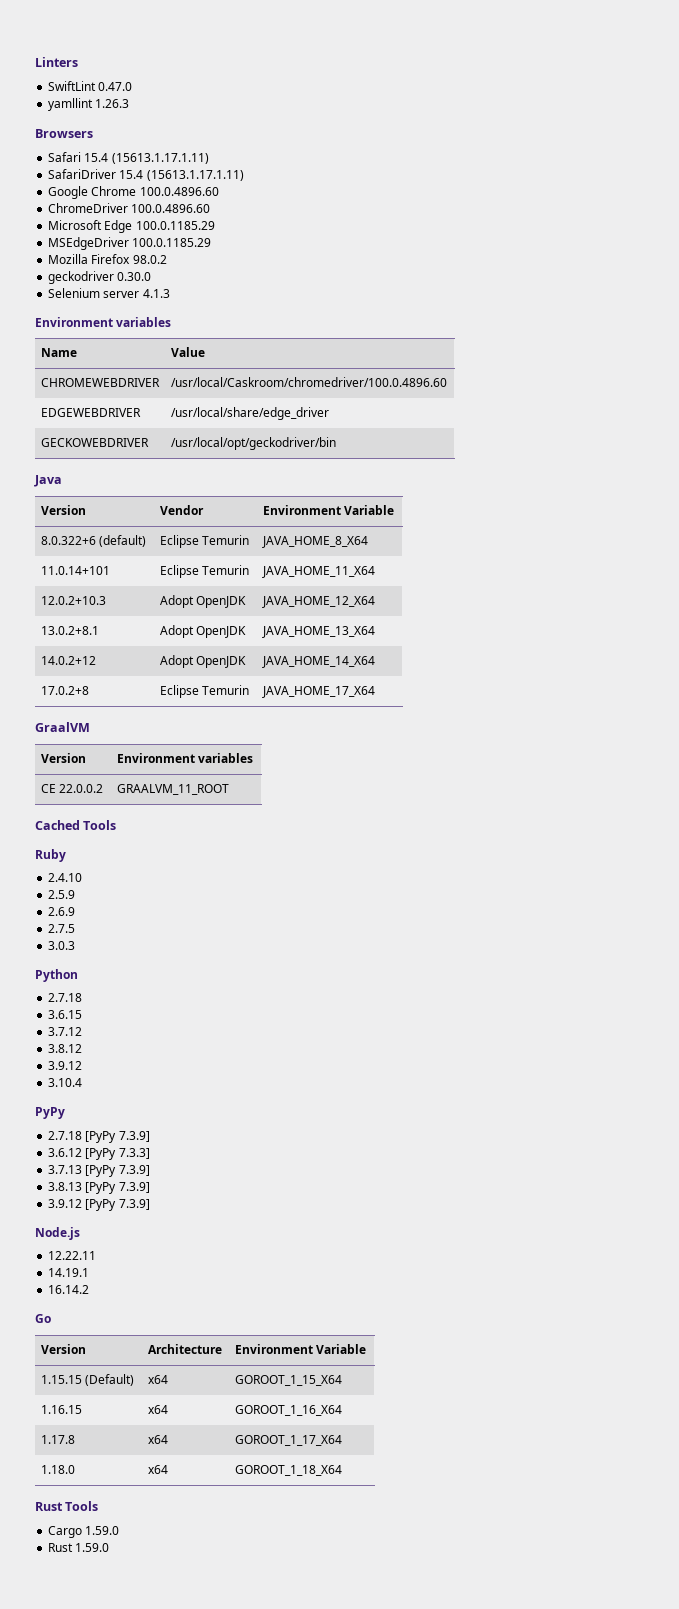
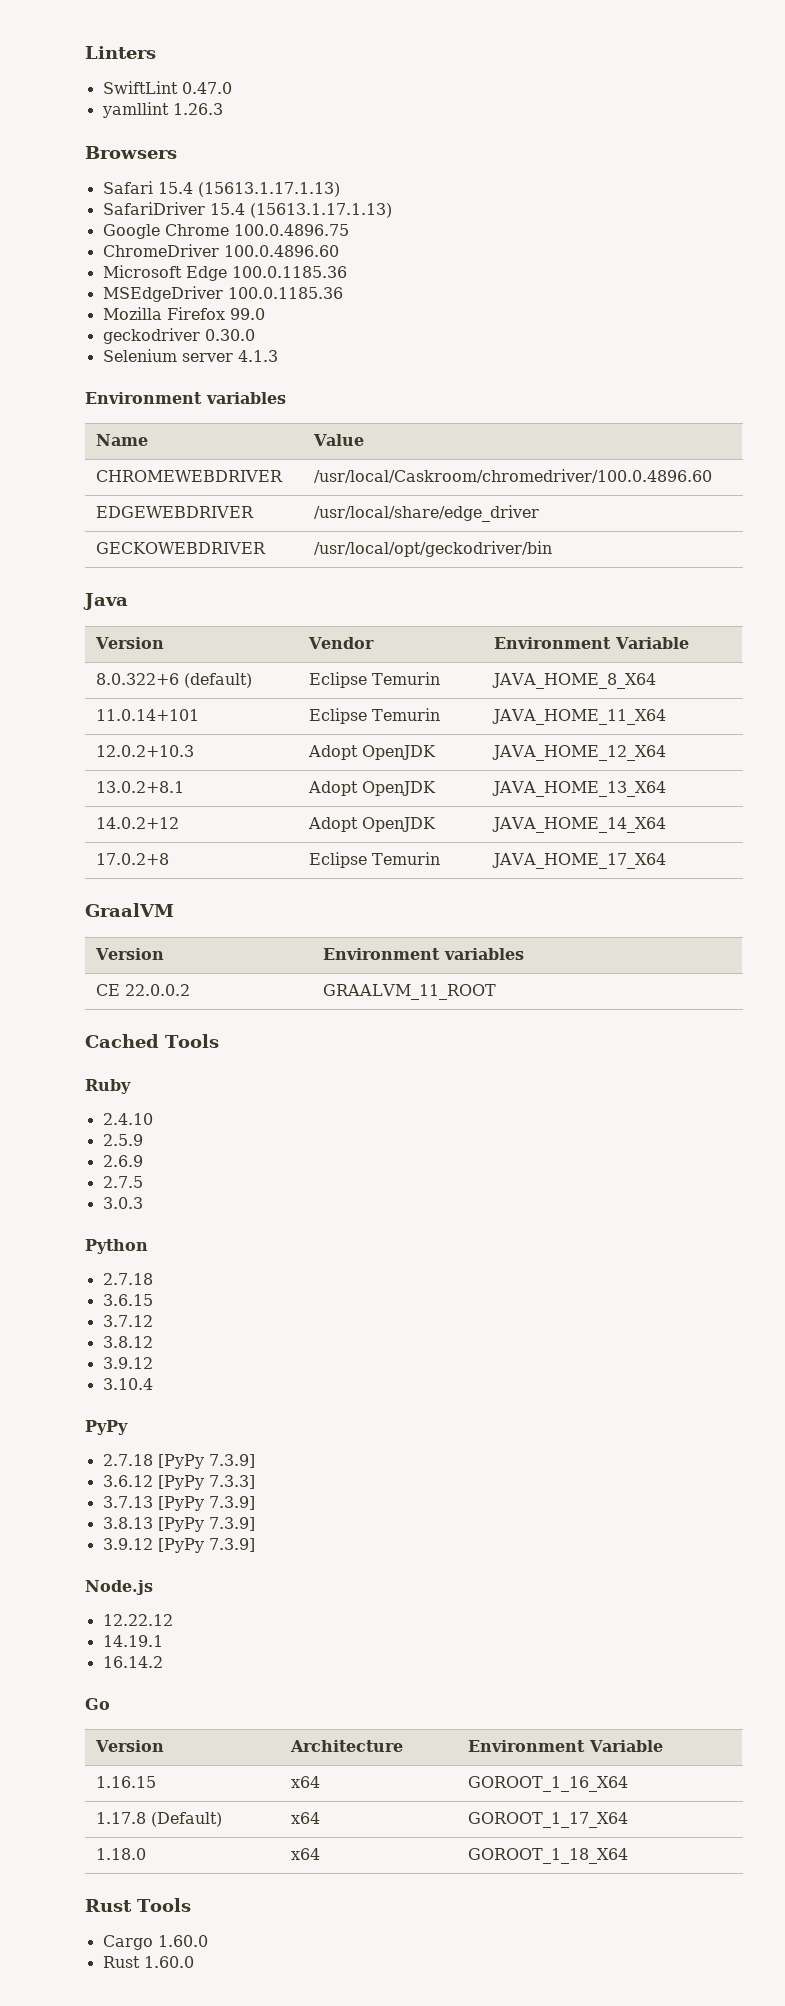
- Safari 15.4 (15613.1.17.1.11)
+ Safari 15.4 (15613.1.17.1.13)
- SafariDriver 15.4 (15613.1.17.1.11)
+ SafariDriver 15.4 (15613.1.17.1.13)
- Google Chrome 100.0.4896.60
+ Google Chrome 100.0.4896.75
- Microsoft Edge 100.0.1185.29
+ Microsoft Edge 100.0.1185.36
- MSEdgeDriver 100.0.1185.29
+ MSEdgeDriver 100.0.1185.36
- Mozilla Firefox 98.0.2
+ Mozilla Firefox 99.0
- 12.22.11
+ 12.22.12
- 1.15.15 (Default) | x64 | GOROOT_1_15_X64
- 1.17.8 | x64 | GOROOT_1_17_X64
+ 1.17.8 (Default) | x64 | GOROOT_1_17_X64
- Cargo 1.59.0
- Rust 1.59.0
+ Cargo 1.60.0
+ Rust 1.60.0

